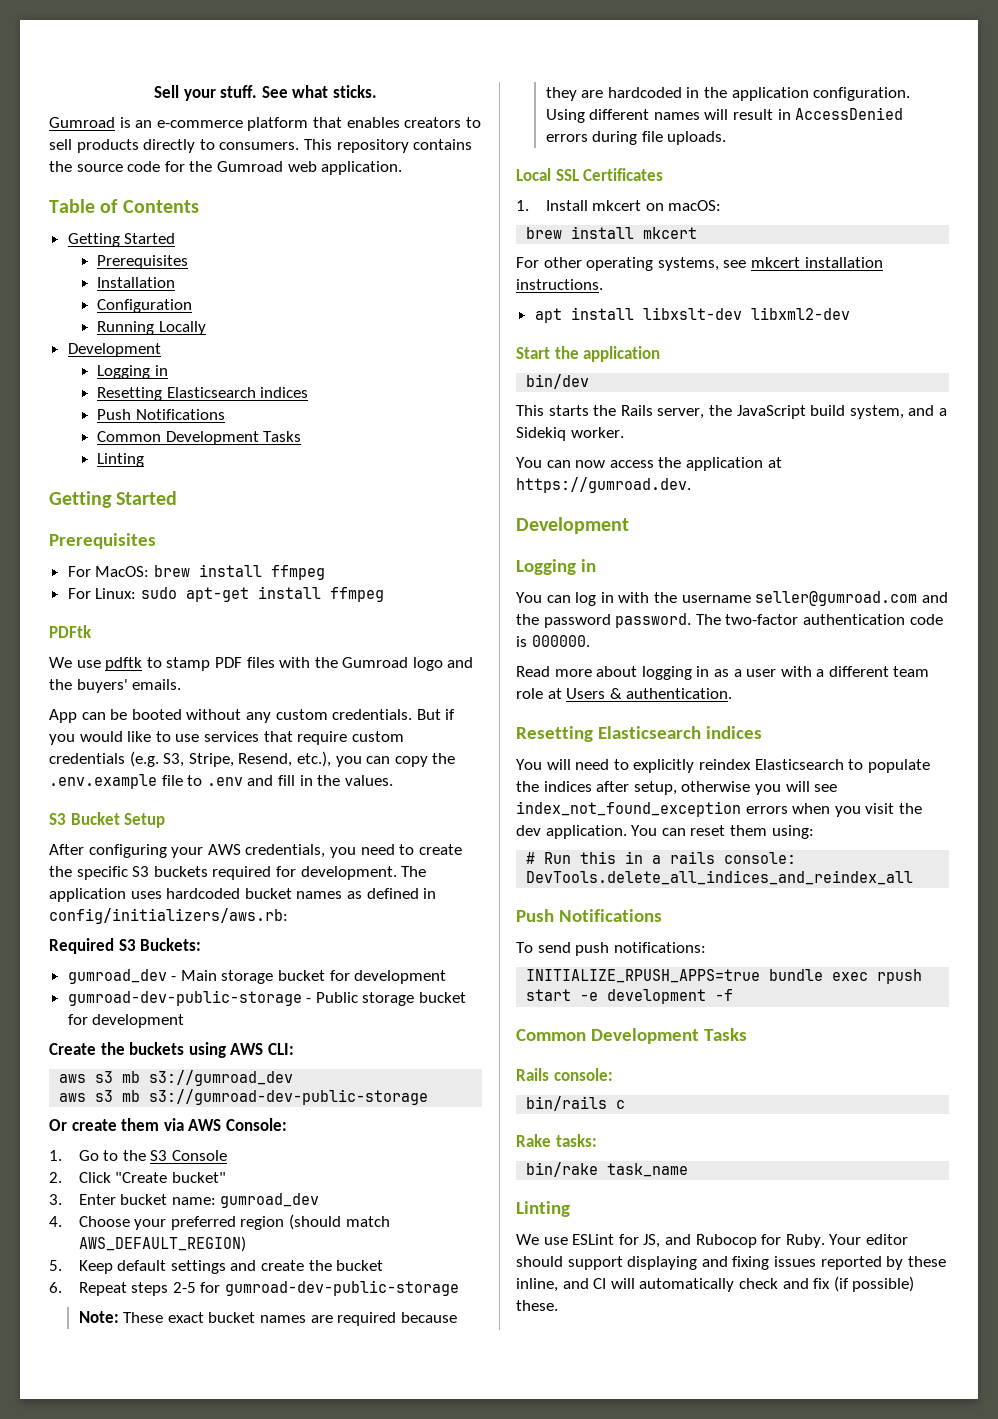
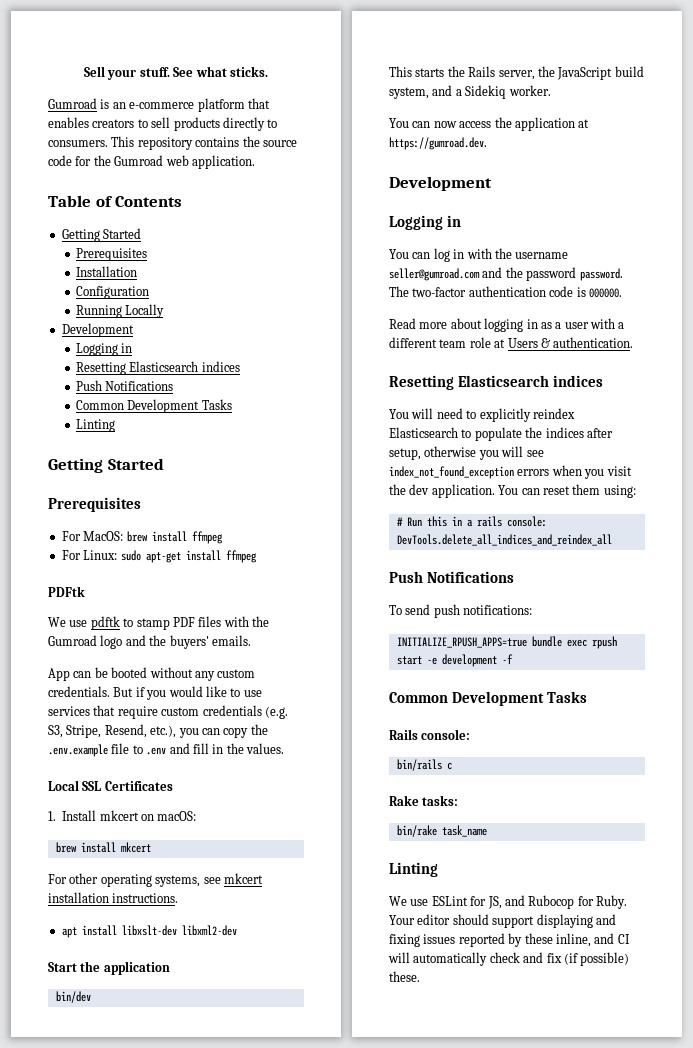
- S3 Bucket Setup
- After configuring your AWS credentials, you need to create the specific S3 buckets required for development. The application uses hardcoded bucket names as defined in config/initializers/aws.rb:
- Required S3 Buckets:
- gumroad_dev - Main storage bucket for development
- gumroad-dev-public-storage - Public storage bucket for development
- Create the buckets using AWS CLI:
- aws s3 mb s3://gumroad_dev
- aws s3 mb s3://gumroad-dev-public-storage
- Or create them via AWS Console:
- 1. Go to the S3 Console
- 2. Click "Create bucket"
- 3. Enter bucket name: gumroad_dev
- 4. Choose your preferred region (should match AWS_DEFAULT_REGION)
- 5. Keep default settings and create the bucket
- 6. Repeat steps 2-5 for gumroad-dev-public-storage
- Note: These exact bucket names are required because they are hardcoded in the application configuration. Using different names will result in AccessDenied errors during file uploads.

